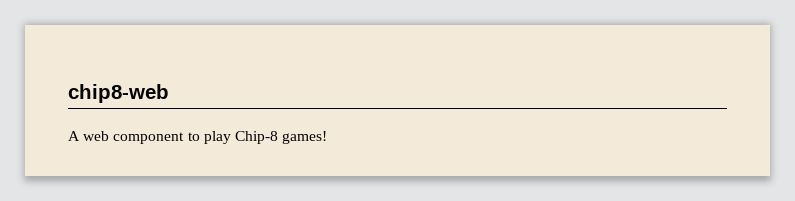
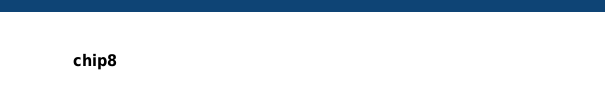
- chip8-web
- A web component to play Chip-8 games!
+ chip8

